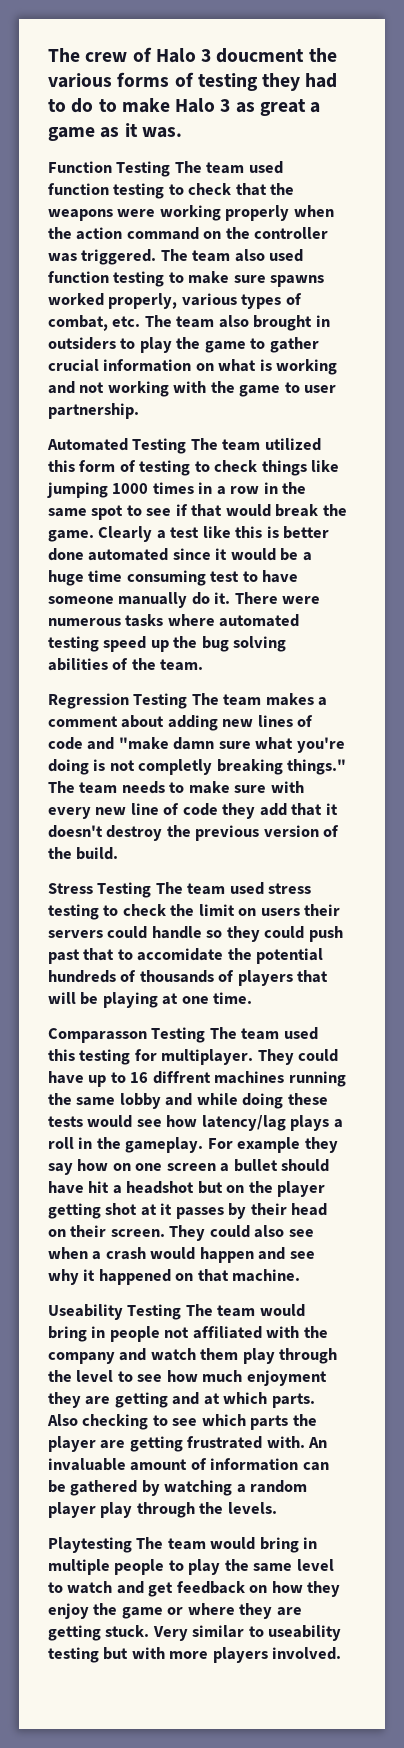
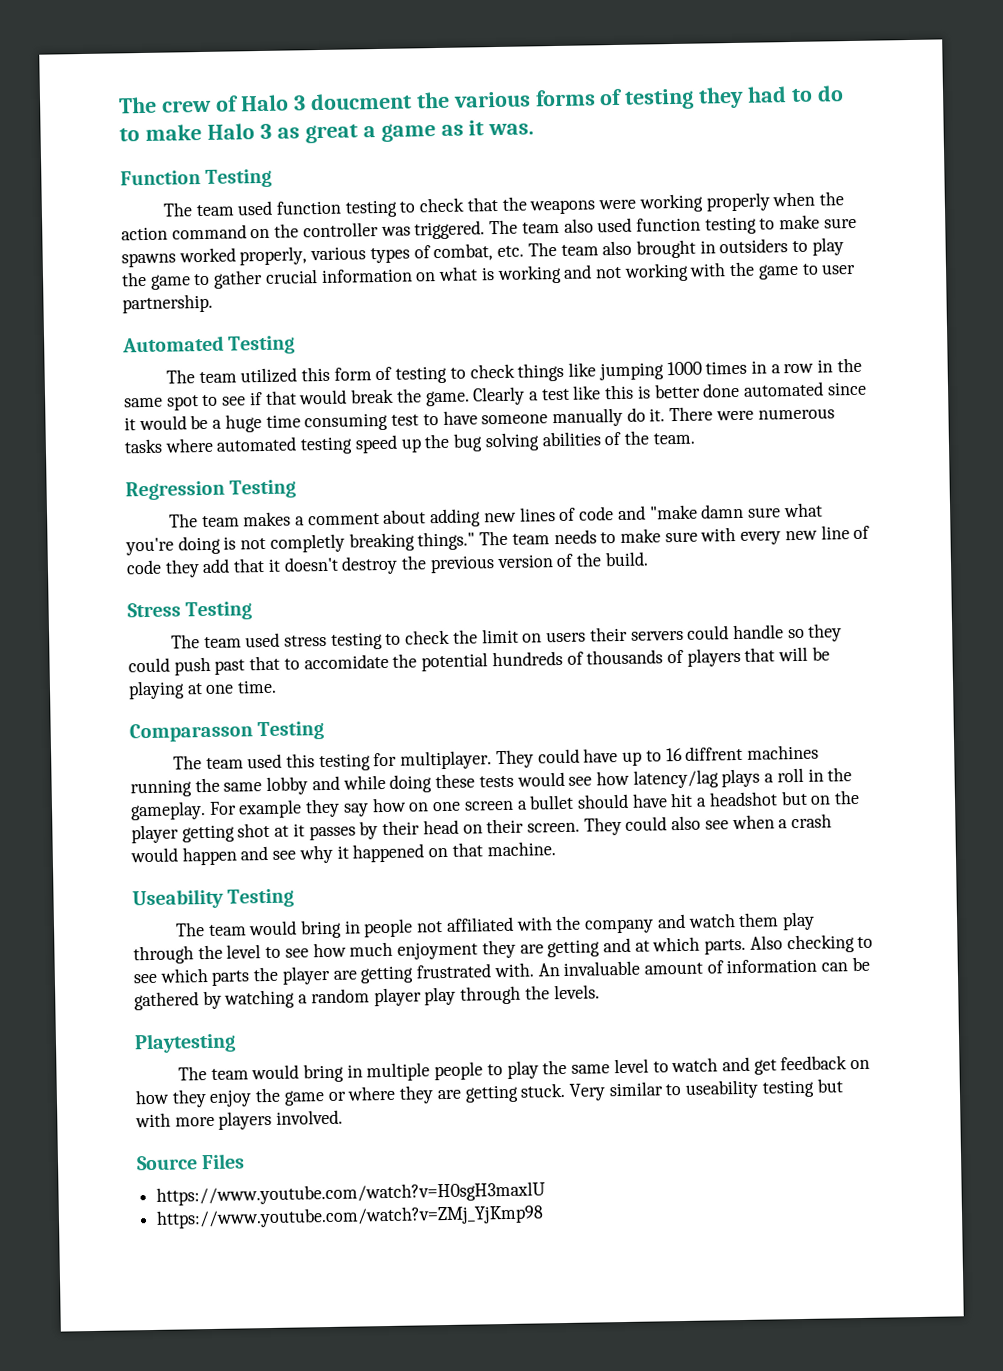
- Function Testing The team used function testing to check that the weapons were working properly when the action command on the controller was triggered.
+ Function Testing
+ The team used function testing to check that the weapons were working properly when the action command on the controller was triggered.
- Automated Testing The team utilized this form of testing to check things like jumping 1000 times in a row in the same spot to see if that would break the game.
+ Automated Testing
+ The team utilized this form of testing to check things like jumping 1000 times in a row in the same spot to see if that would break the game.
- Regression Testing The team makes a comment about adding new lines of code and "make damn sure what you're doing is not completly breaking things."
+ Regression Testing
+ The team makes a comment about adding new lines of code and "make damn sure what you're doing is not completly breaking things."
- Stress Testing The team used stress testing to check the limit on users their servers could handle so they could push past that to accomidate the potential hundreds of thousands of players that will be playing at one time.
+ Stress Testing
+ The team used stress testing to check the limit on users their servers could handle so they could push past that to accomidate the potential hundreds of thousands of players that will be playing at one time.
- Comparasson Testing The team used this testing for multiplayer.
+ Comparasson Testing
+ The team used this testing for multiplayer.
- Useability Testing The team would bring in people not affiliated with the company and watch them play through the level to see how much enjoyment they are getting and at which parts.
+ Useability Testing
+ The team would bring in people not affiliated with the company and watch them play through the level to see how much enjoyment they are getting and at which parts.
- Playtesting The team would bring in multiple people to play the same level to watch and get feedback on how they enjoy the game or where they are getting stuck.
+ Playtesting
+ The team would bring in multiple people to play the same level to watch and get feedback on how they enjoy the game or where they are getting stuck.
+ Source Files
+ https://www.youtube.com/watch?v=H0sgH3maxlU
+ https://www.youtube.com/watch?v=ZMj_YjKmp98

